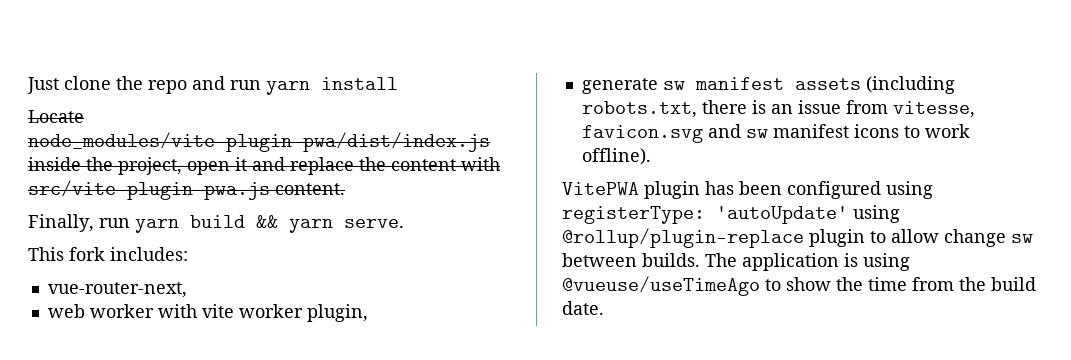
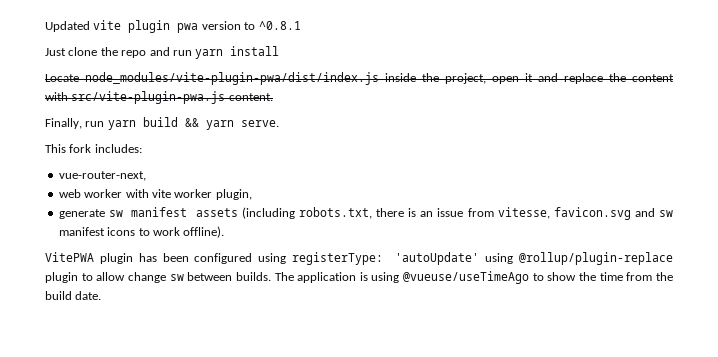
+ Updated vite plugin pwa version to ^0.8.1

